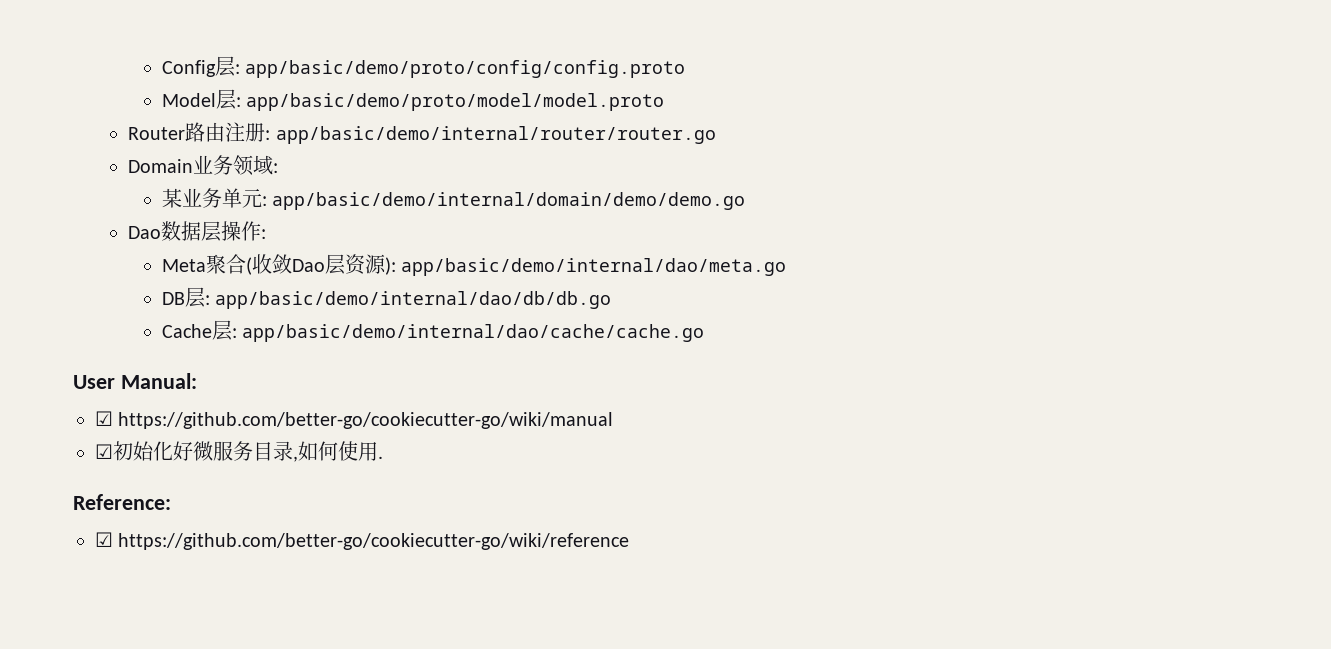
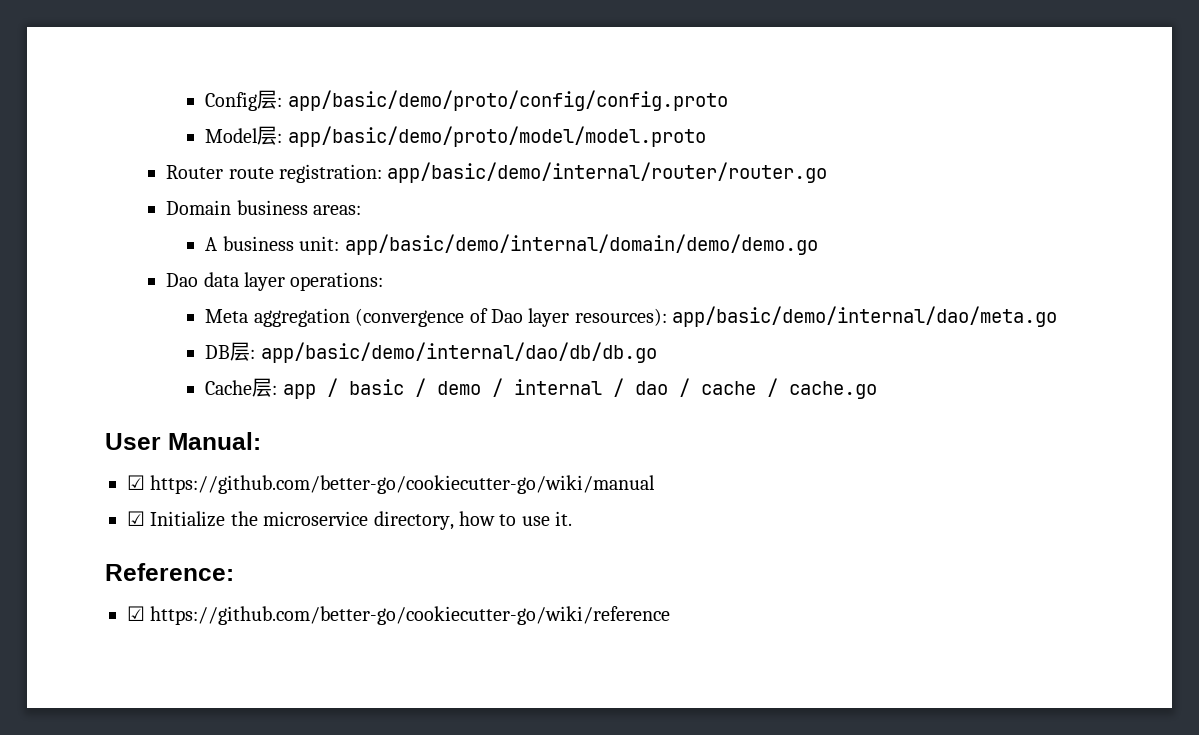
- Router路由注册: app/basic/demo/internal/router/router.go
+ Router route registration: app/basic/demo/internal/router/router.go
- Domain业务领域:
- 某业务单元: app/basic/demo/internal/domain/demo/demo.go
- Dao数据层操作:
- Meta聚合(收敛Dao层资源): app/basic/demo/internal/dao/meta.go
+ Domain business areas:
+ A business unit: app/basic/demo/internal/domain/demo/demo.go
+ Dao data layer operations:
+ Meta aggregation (convergence of Dao layer resources): app/basic/demo/internal/dao/meta.go
- Cache层: app/basic/demo/internal/dao/cache/cache.go
+ Cache层: app / basic / demo / internal / dao / cache / cache.go
- ☑初始化好微服务目录,如何使用.
+ ☑ Initialize the microservice directory, how to use it.

